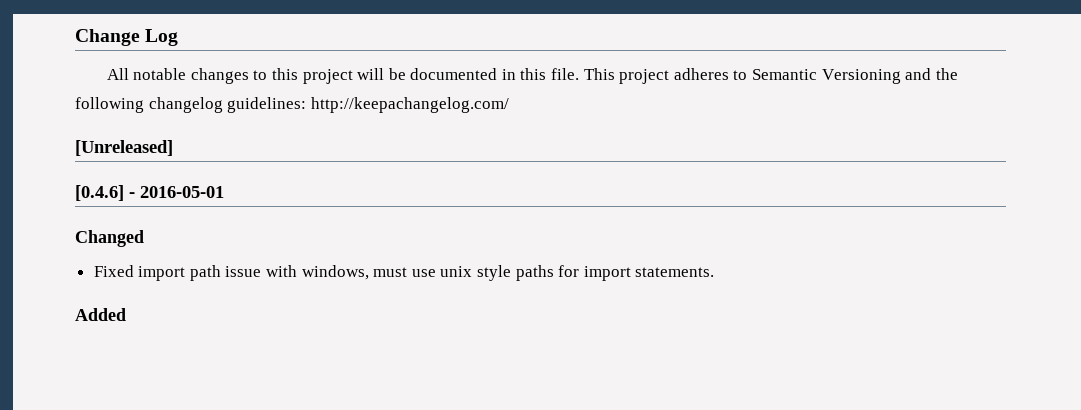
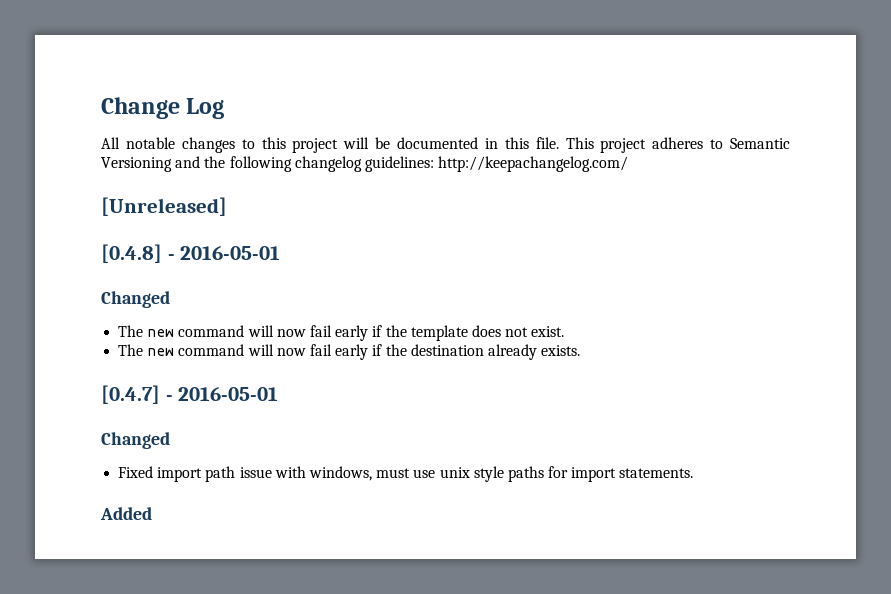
- [0.4.6] - 2016-05-01
+ [0.4.8] - 2016-05-01
+ Changed
+ The new command will now fail early if the template does not exist.
+ The new command will now fail early if the destination already exists.
+ [0.4.7] - 2016-05-01

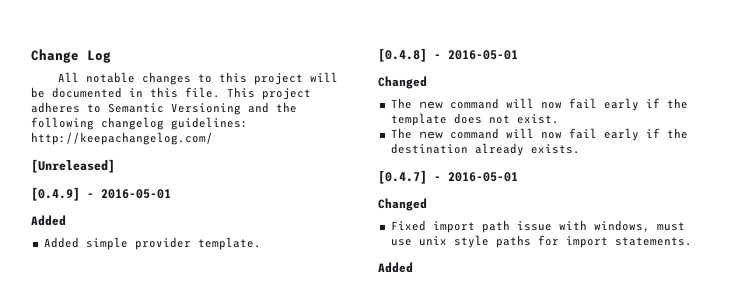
+ [0.4.9] - 2016-05-01
+ Added
+ Added simple provider template.

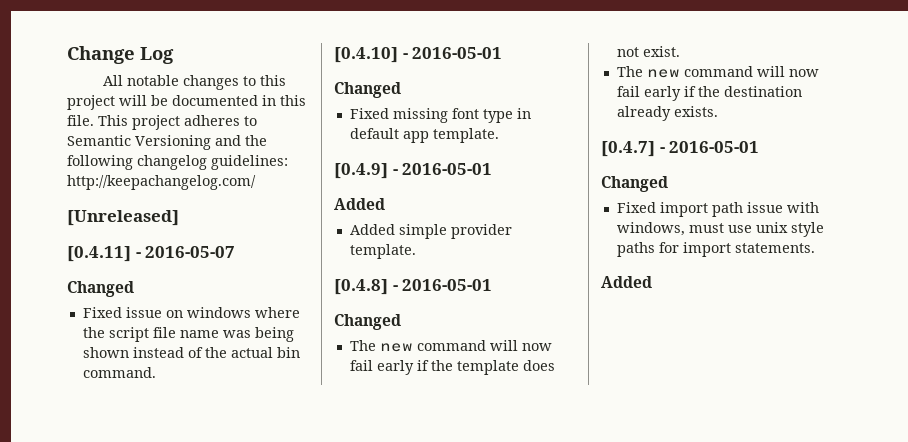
+ [0.4.11] - 2016-05-07
+ Changed
+ Fixed issue on windows where the script file name was being shown instead of the actual bin command.
+ [0.4.10] - 2016-05-01
+ Changed
+ Fixed missing font type in default app template.

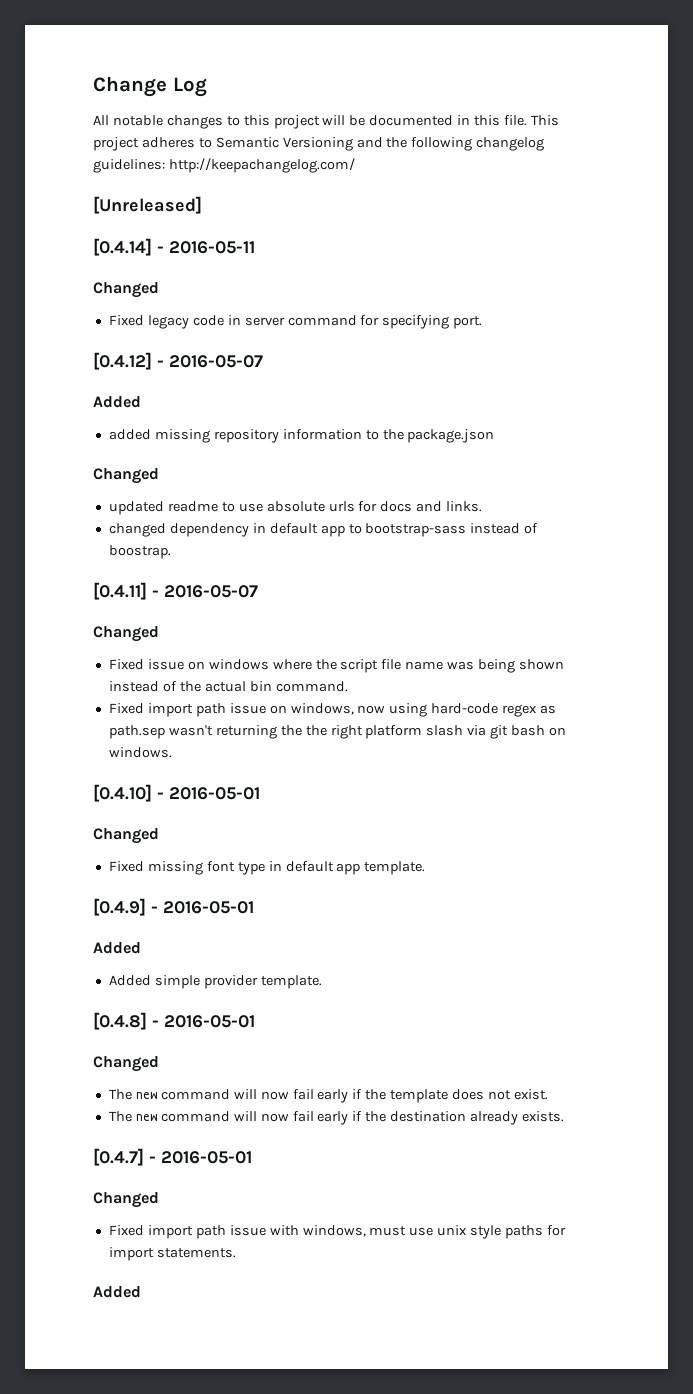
+ [0.4.14] - 2016-05-11
+ Changed
+ Fixed legacy code in server command for specifying port.
+ [0.4.12] - 2016-05-07
+ Added
+ added missing repository information to the package.json
+ Changed
+ updated readme to use absolute urls for docs and links.
+ changed dependency in default app to bootstrap-sass instead of boostrap.
+ Fixed import path issue on windows, now using hard-code regex as path.sep wasn't returning the the right platform slash via git bash on windows.

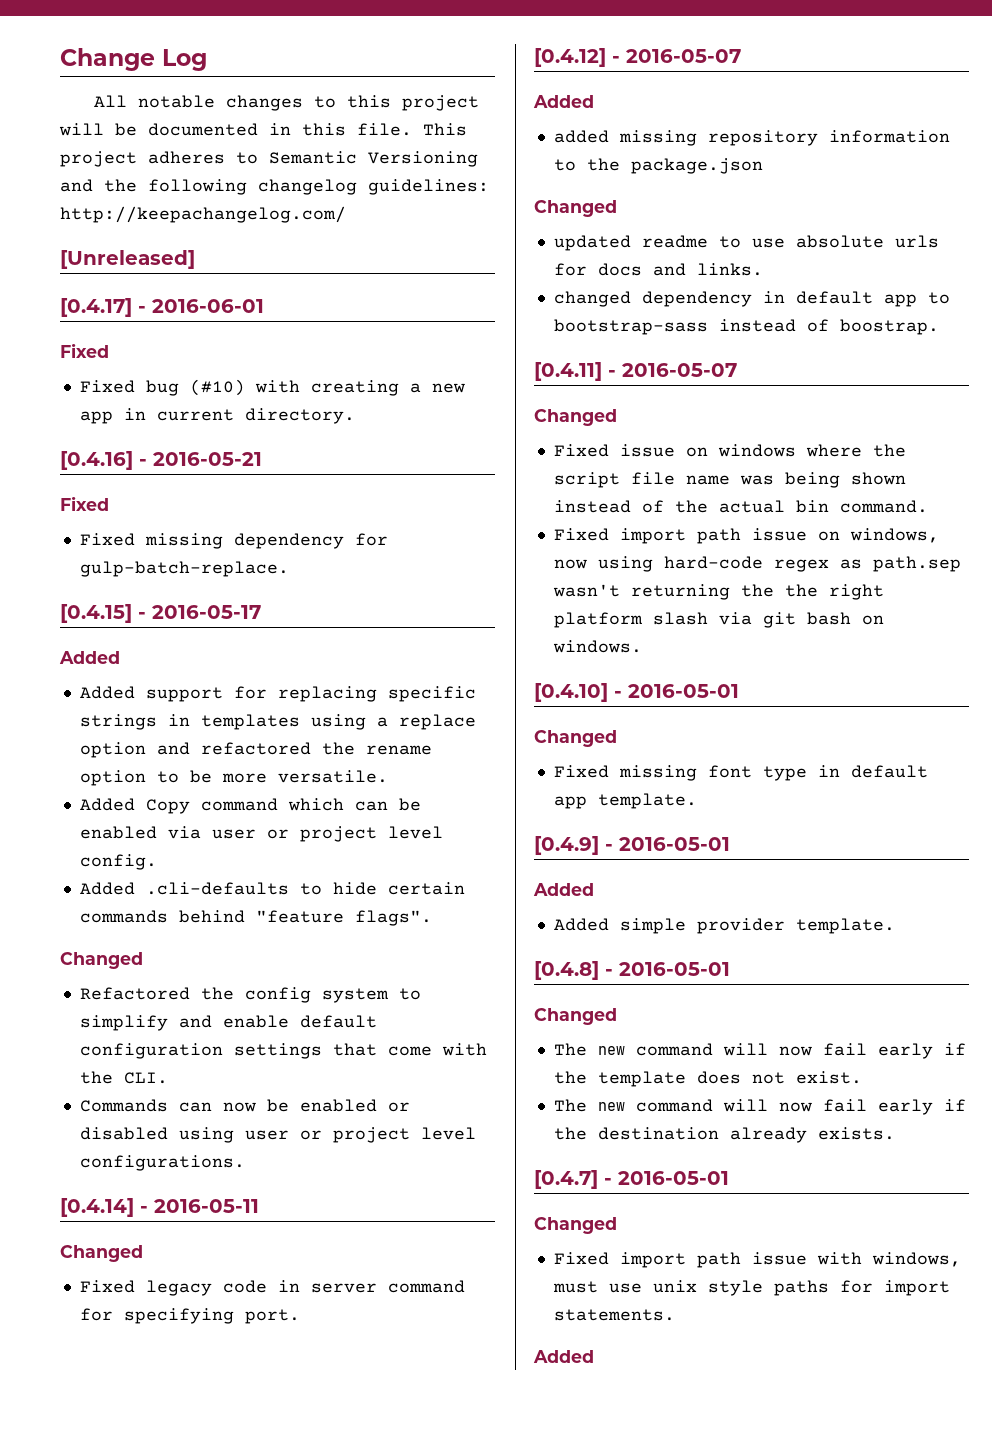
+ [0.4.17] - 2016-06-01
+ Fixed
+ Fixed bug (#10) with creating a new app in current directory.
+ [0.4.16] - 2016-05-21
+ Fixed
+ Fixed missing dependency for gulp-batch-replace.
+ [0.4.15] - 2016-05-17
+ Added
+ Added support for replacing specific strings in templates using a replace option and refactored the rename option to be more versatile.
+ Added Copy command which can be enabled via user or project level config.
+ Added .cli-defaults to hide certain commands behind "feature flags".
+ Changed
+ Refactored the config system to simplify and enable default configuration settings that come with the CLI.
+ Commands can now be enabled or disabled using user or project level configurations.

